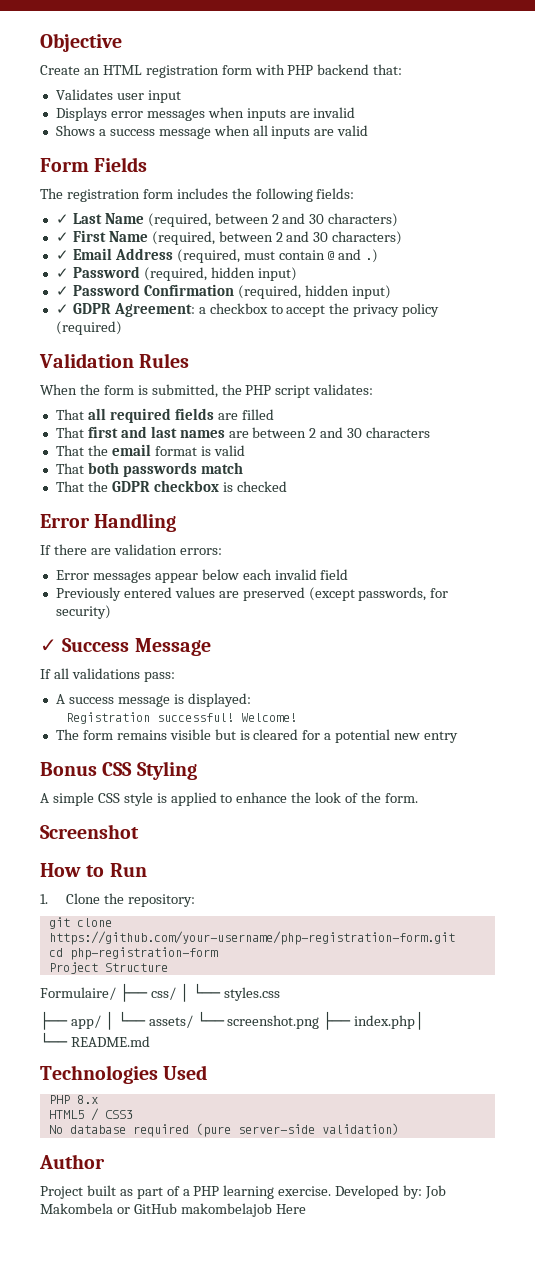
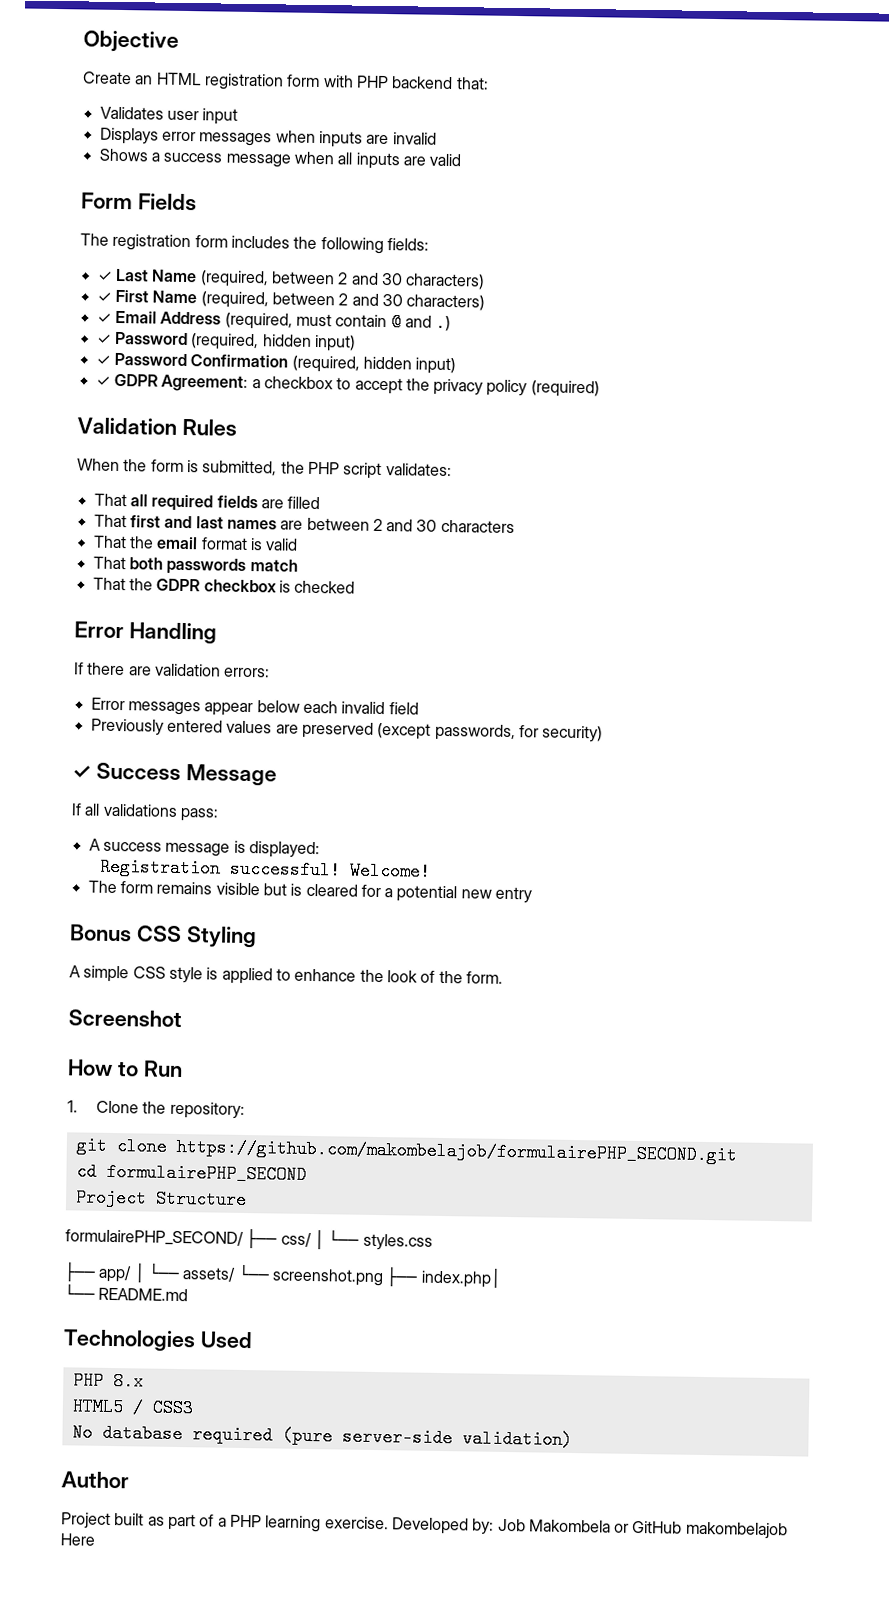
- git clone https://github.com/your-username/php-registration-form.git
+ git clone https://github.com/makombelajob/formulairePHP_SECOND.git
- cd php-registration-form
+ cd formulairePHP_SECOND
- Formulaire/ ├── css/ │ └── styles.css
+ formulairePHP_SECOND/ ├── css/ │ └── styles.css

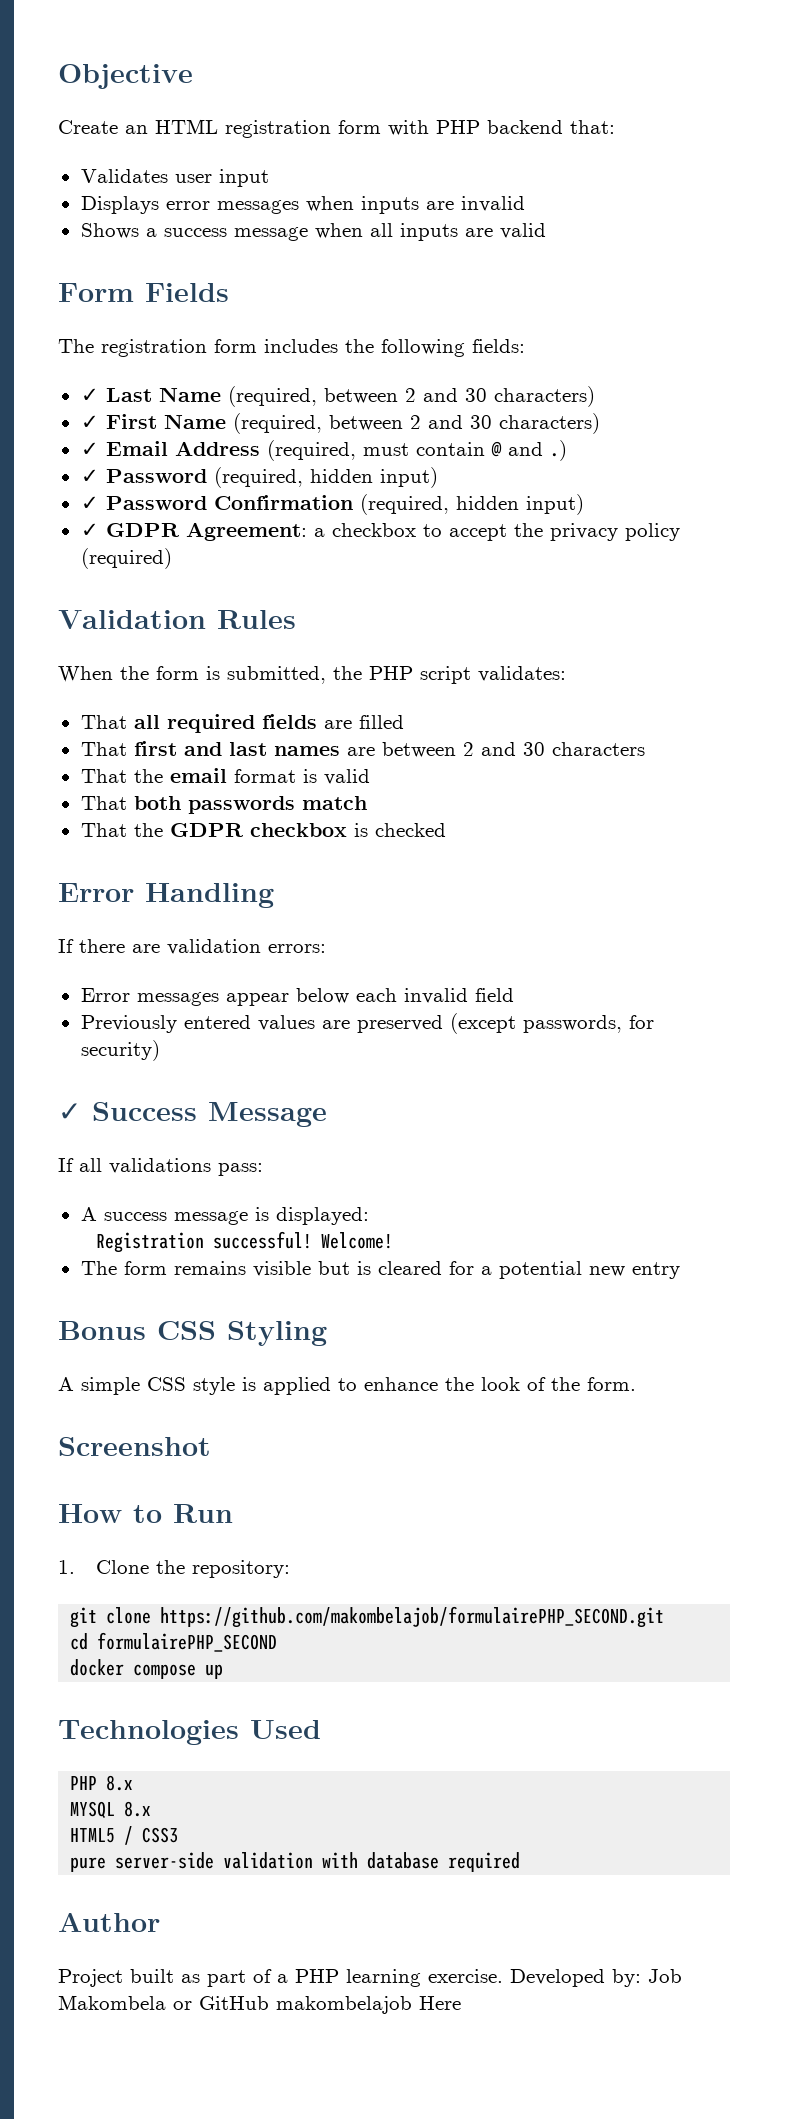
- Project Structure
- formulairePHP_SECOND/ ├── css/ │ └── styles.css
- ├── app/ │ └── assets/ └── screenshot.png ├── index.php│
- └── README.md
+ docker compose up
+ MYSQL 8.x
- No database required (pure server-side validation)
+ pure server-side validation with database required

